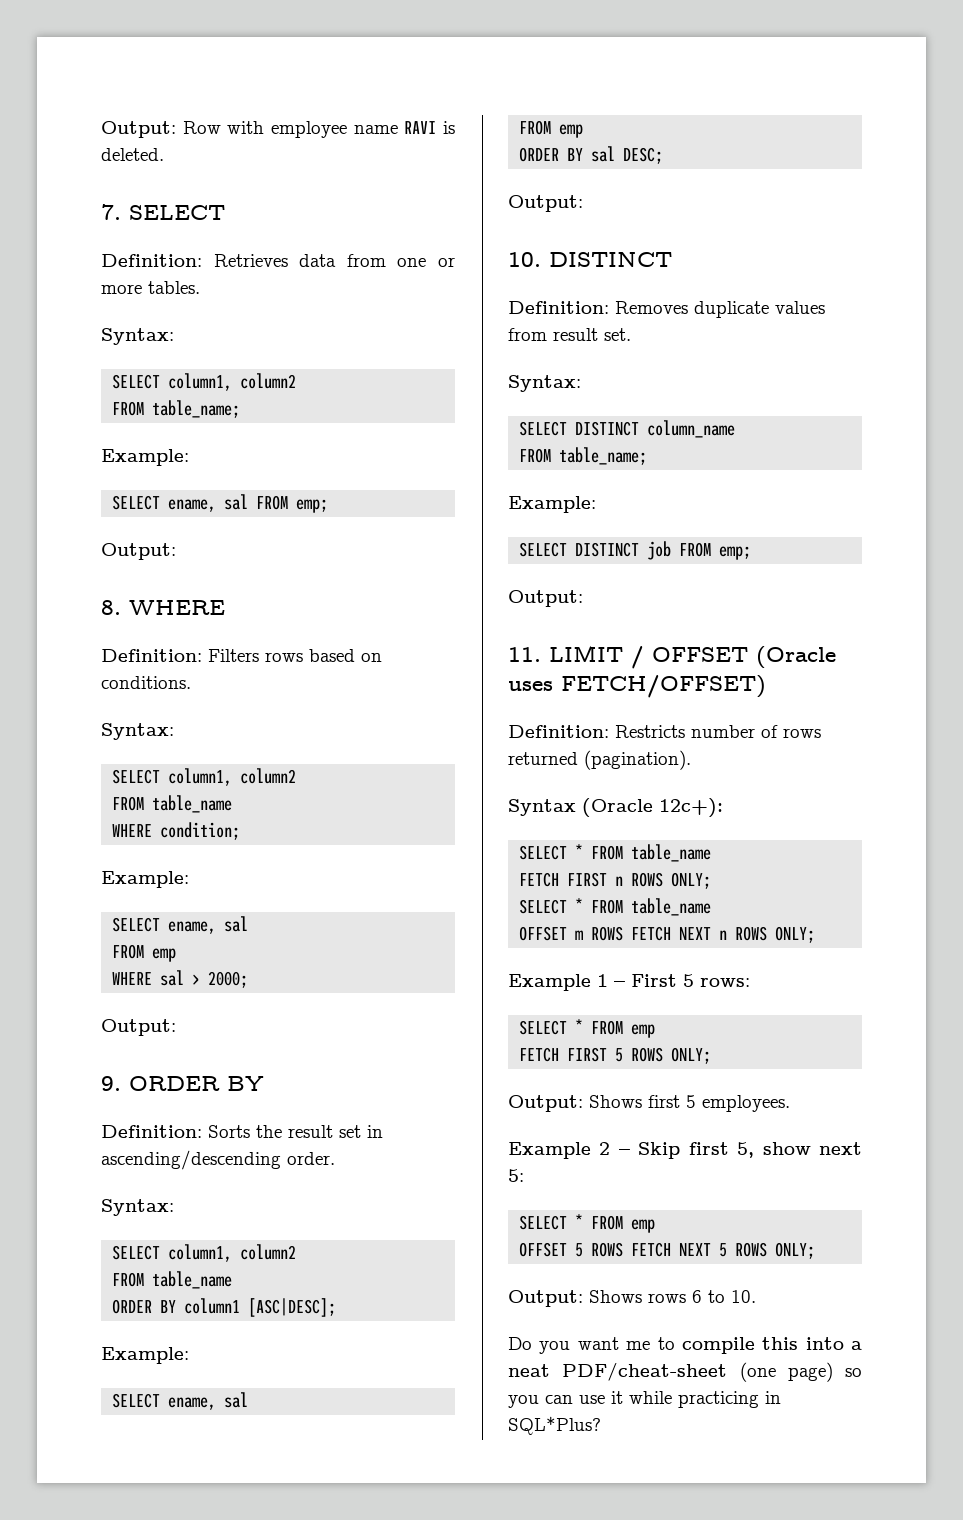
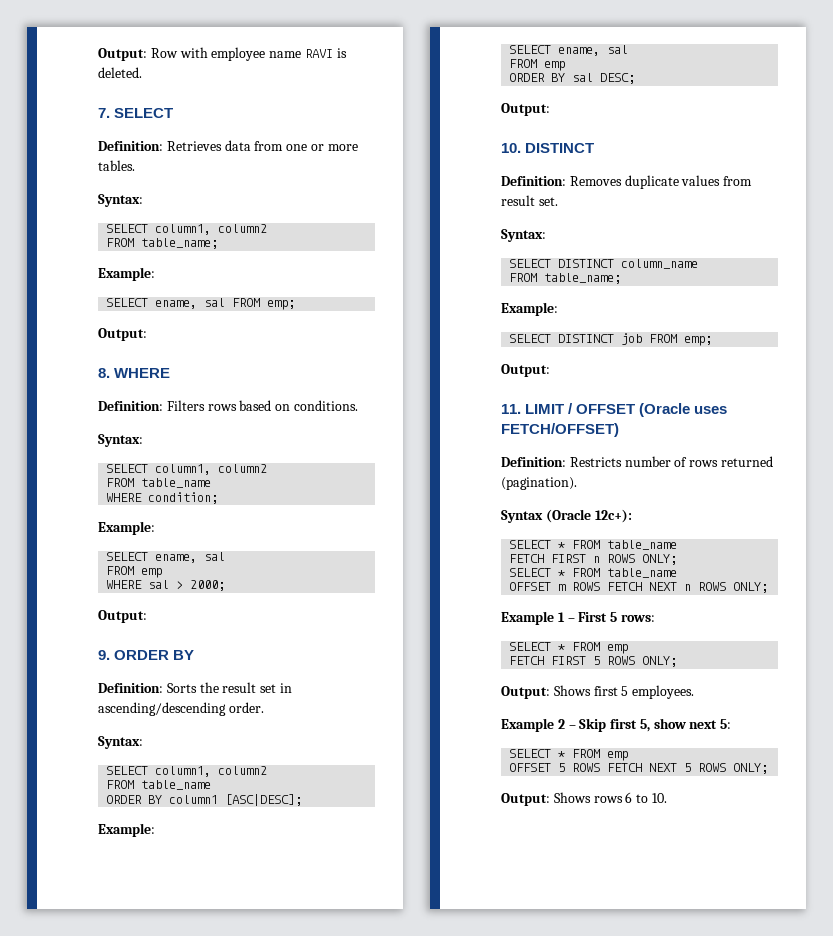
- Do you want me to compile this into a neat PDF/cheat-sheet (one page) so you can use it while practicing in SQL*Plus?

